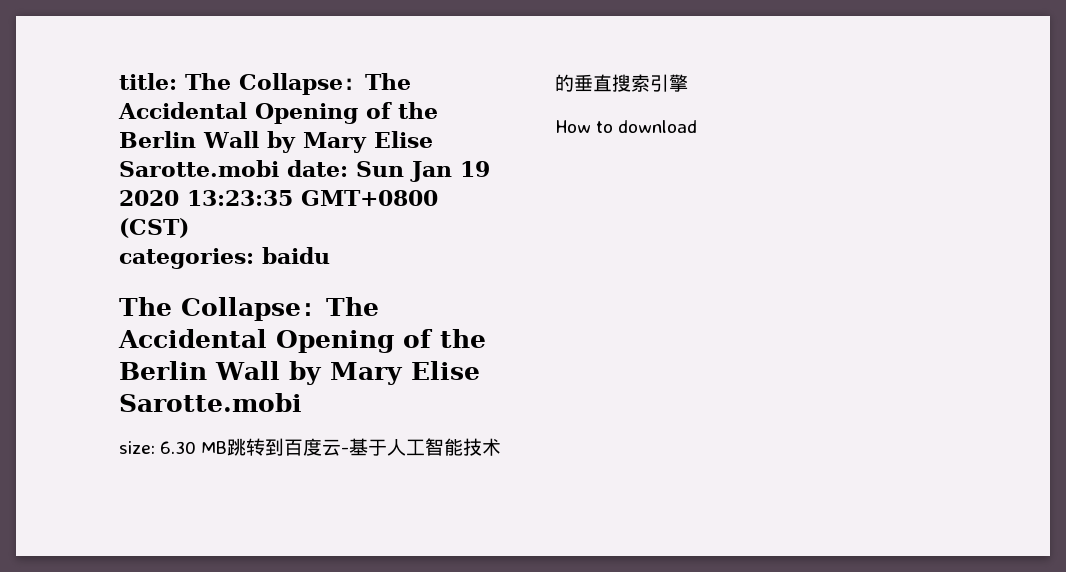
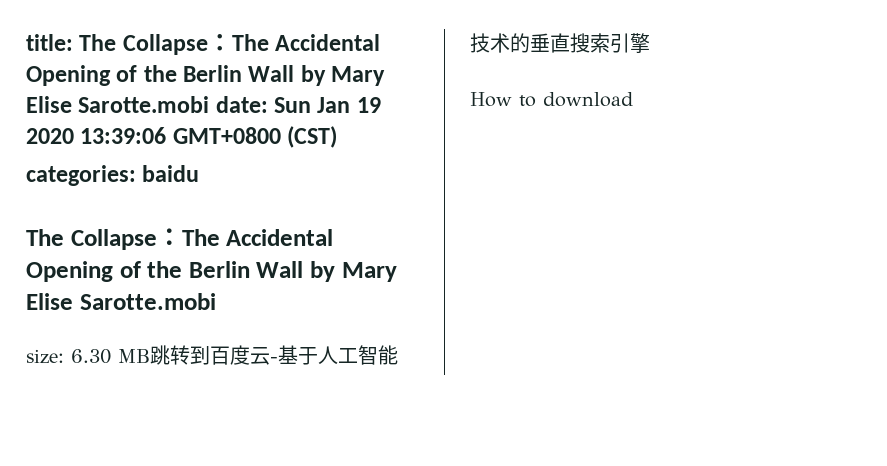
- title: The Collapse：The Accidental Opening of the Berlin Wall by Mary Elise Sarotte.mobi date: Sun Jan 19 2020 13:23:35 GMT+0800 (CST)
+ title: The Collapse：The Accidental Opening of the Berlin Wall by Mary Elise Sarotte.mobi date: Sun Jan 19 2020 13:39:06 GMT+0800 (CST)

